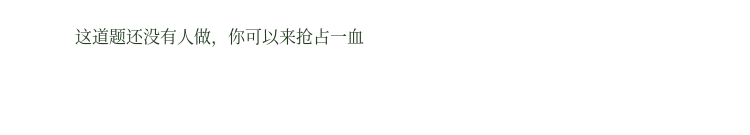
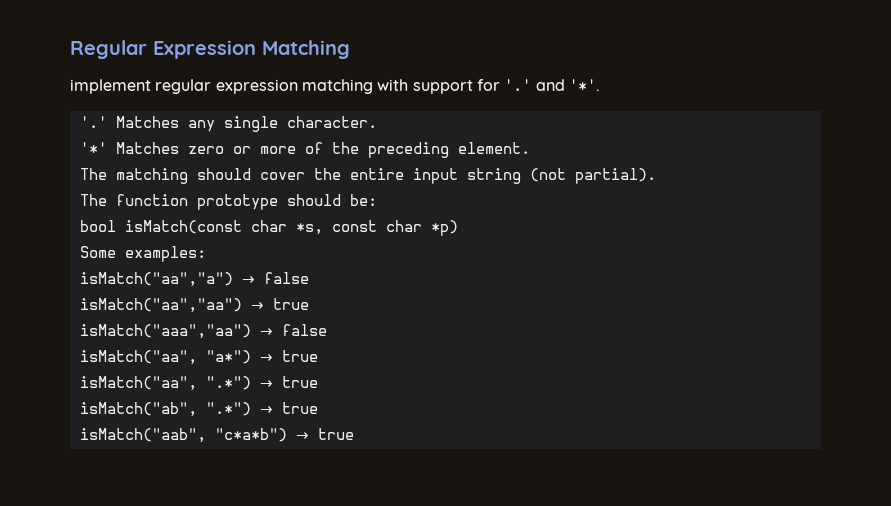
- 这道题还没有人做，你可以来抢占一血
+ Regular Expression Matching
+ implement regular expression matching with support for '.' and '*'.
+ '.' Matches any single character.
+ '*' Matches zero or more of the preceding element.
+ The matching should cover the entire input string (not partial).
+ The function prototype should be:
+ bool isMatch(const char *s, const char *p)
+ Some examples:
+ isMatch("aa","a") → false
+ isMatch("aa","aa") → true
+ isMatch("aaa","aa") → false
+ isMatch("aa", "a*") → true
+ isMatch("aa", ".*") → true
+ isMatch("ab", ".*") → true
+ isMatch("aab", "c*a*b") → true

